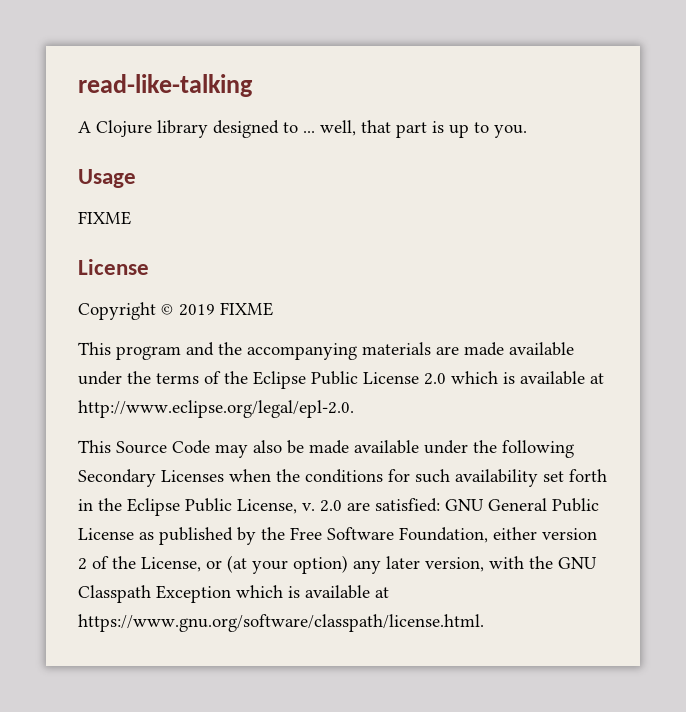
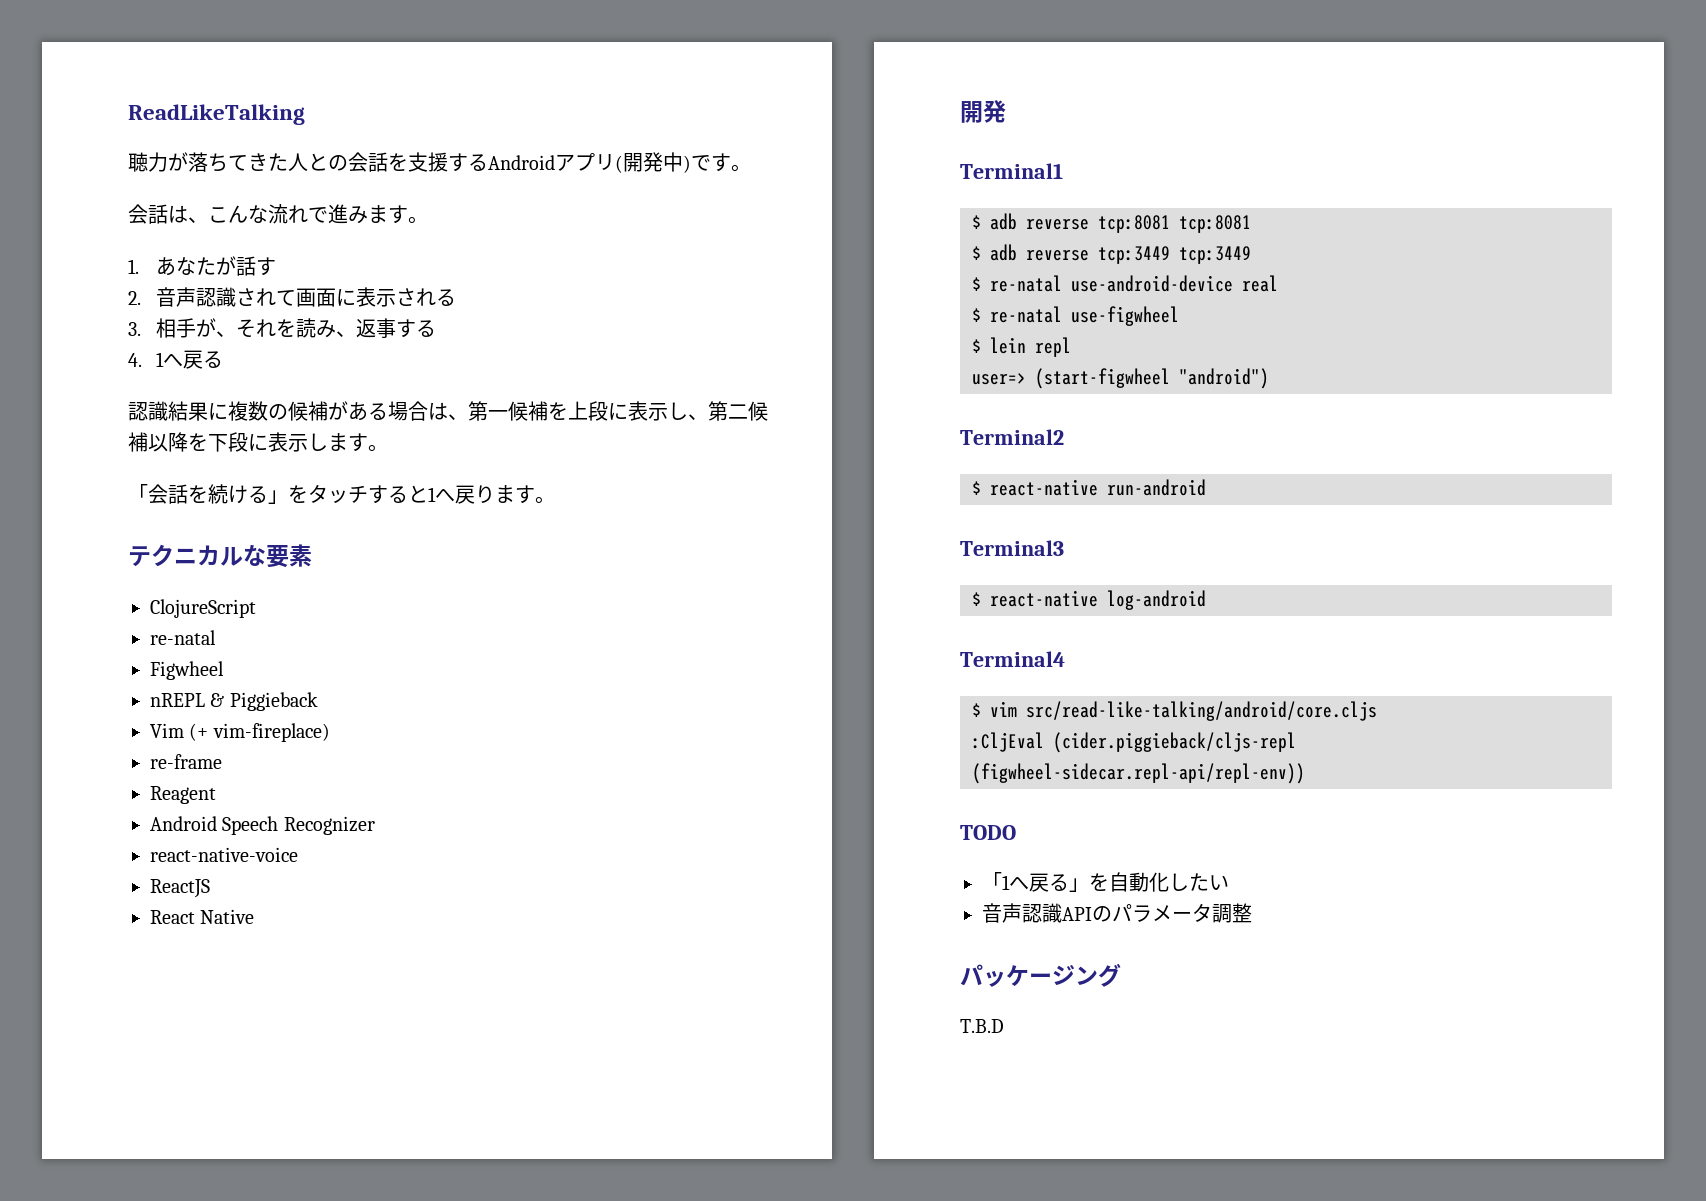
- read-like-talking
- A Clojure library designed to ... well, that part is up to you.
- Usage
- FIXME
- License
- Copyright © 2019 FIXME
- This program and the accompanying materials are made available under the terms of the Eclipse Public License 2.0 which is available at http://www.eclipse.org/legal/epl-2.0.
- This Source Code may also be made available under the following Secondary Licenses when the conditions for such availability set forth in the Eclipse Public License, v. 2.0 are satisfied: GNU General Public License as published by the Free Software Foundation, either version 2 of the License, or (at your option) any later version, with the GNU Classpath Exception which is available at https://www.gnu.org/software/classpath/license.html.
+ ReadLikeTalking
+ 聴力が落ちてきた人との会話を支援するAndroidアプリ(開発中)です。
+ 会話は、こんな流れで進みます。
+ 1.あなたが話す
+ 2.音声認識されて画面に表示される
+ 3.相手が、それを読み、返事する
+ 4. 1へ戻る
+ 認識結果に複数の候補がある場合は、第一候補を上段に表示し、第二候補以降を下段に表示します。
+ 「会話を続ける」をタッチすると1へ戻ります。
+ テクニカルな要素
+ ClojureScript
+ re-natal
+ Figwheel
+ nREPL & Piggieback
+ Vim (+ vim-fireplace)
+ re-frame
+ Reagent
+ Android Speech Recognizer
+ react-native-voice
+ ReactJS
+ React Native
+ 開発
+ Terminal1
+ $ adb reverse tcp:8081 tcp:8081
+ $ adb reverse tcp:3449 tcp:3449
+ $ re-natal use-android-device real
+ $ re-natal use-figwheel
+ $ lein repl
+ user=> (start-figwheel "android")
+ Terminal2
+ $ react-native run-android
+ Terminal3
+ $ react-native log-android
+ Terminal4
+ $ vim src/read-like-talking/android/core.cljs
+ :CljEval (cider.piggieback/cljs-repl (figwheel-sidecar.repl-api/repl-env))
+ TODO
+ 「1へ戻る」を自動化したい
+ 音声認識APIのパラメータ調整
+ パッケージング
+ T.B.D

